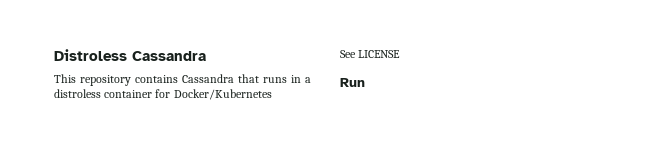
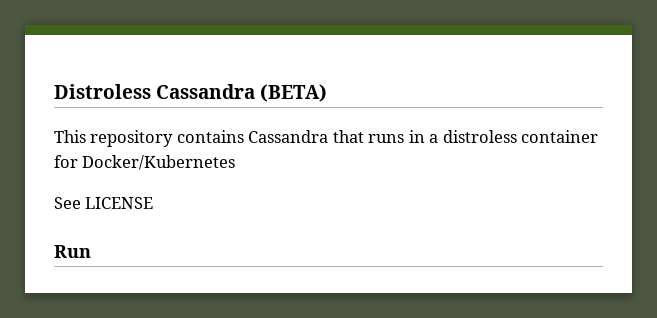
- Distroless Cassandra
+ Distroless Cassandra (BETA)

